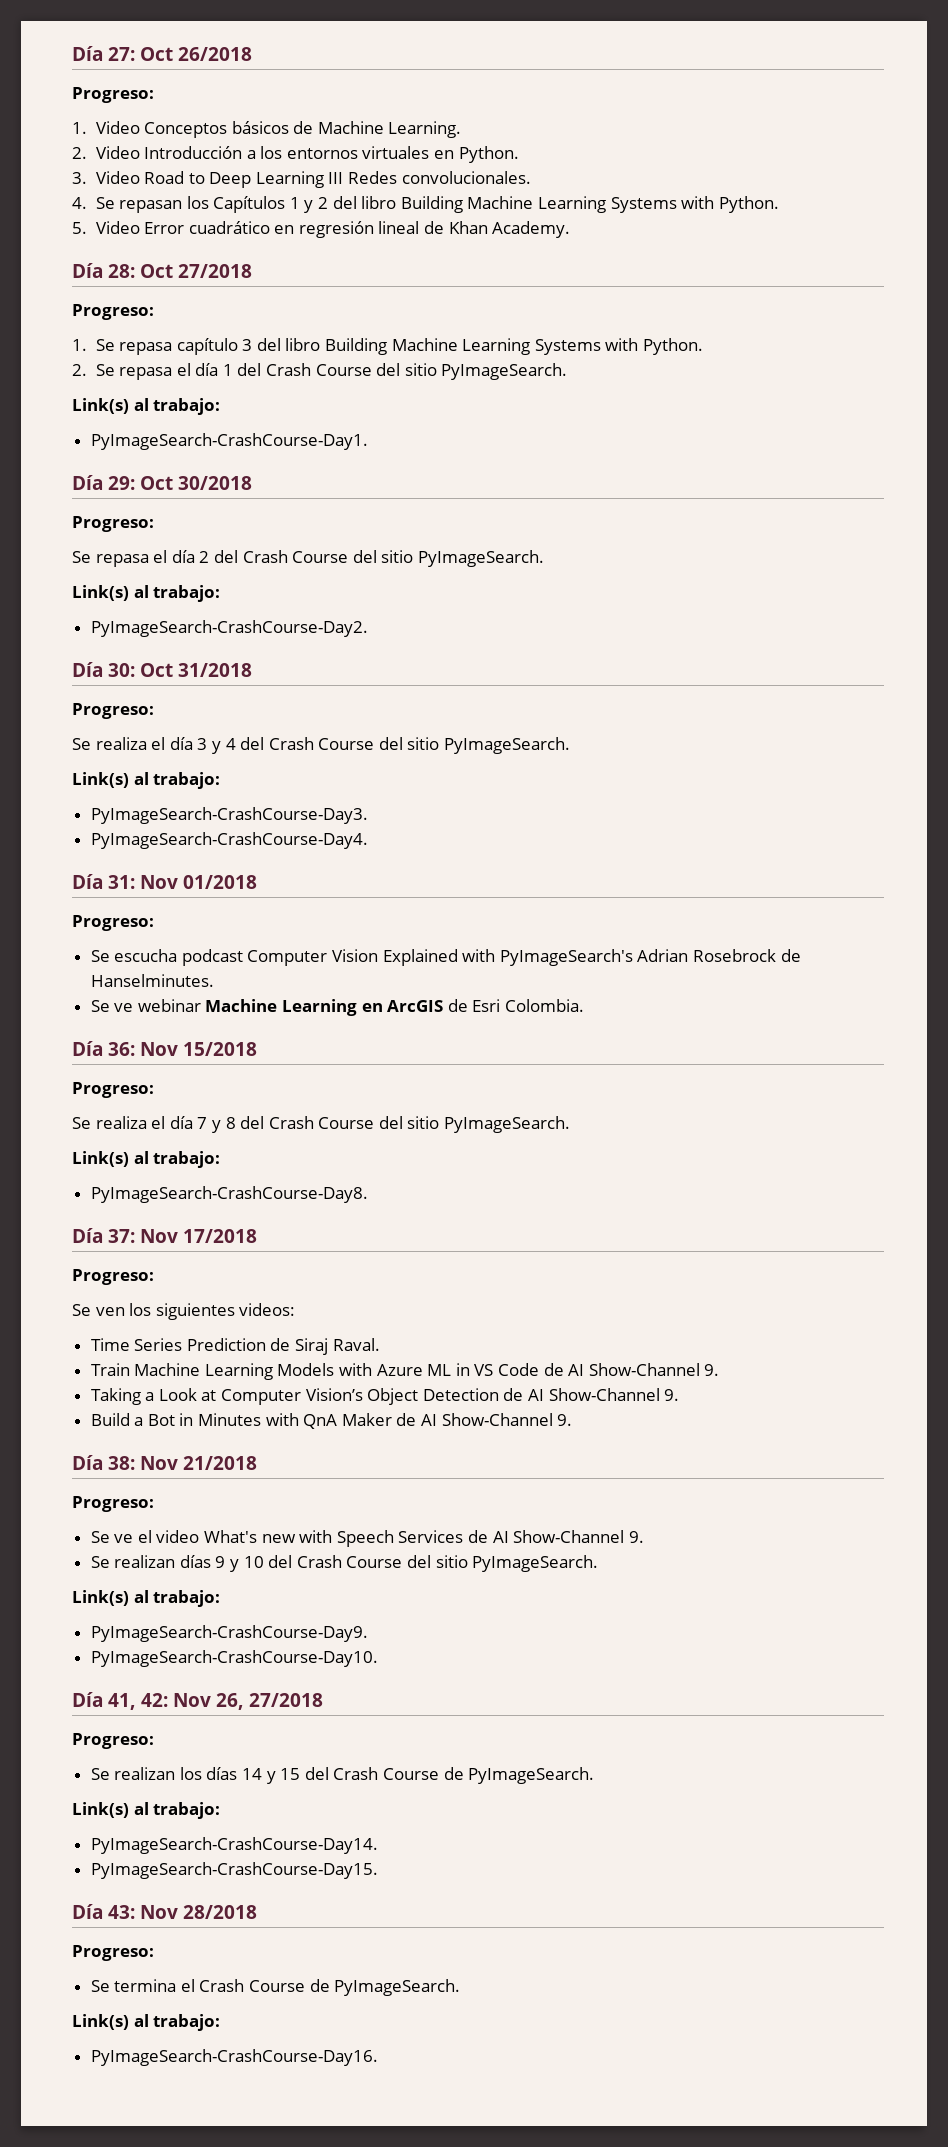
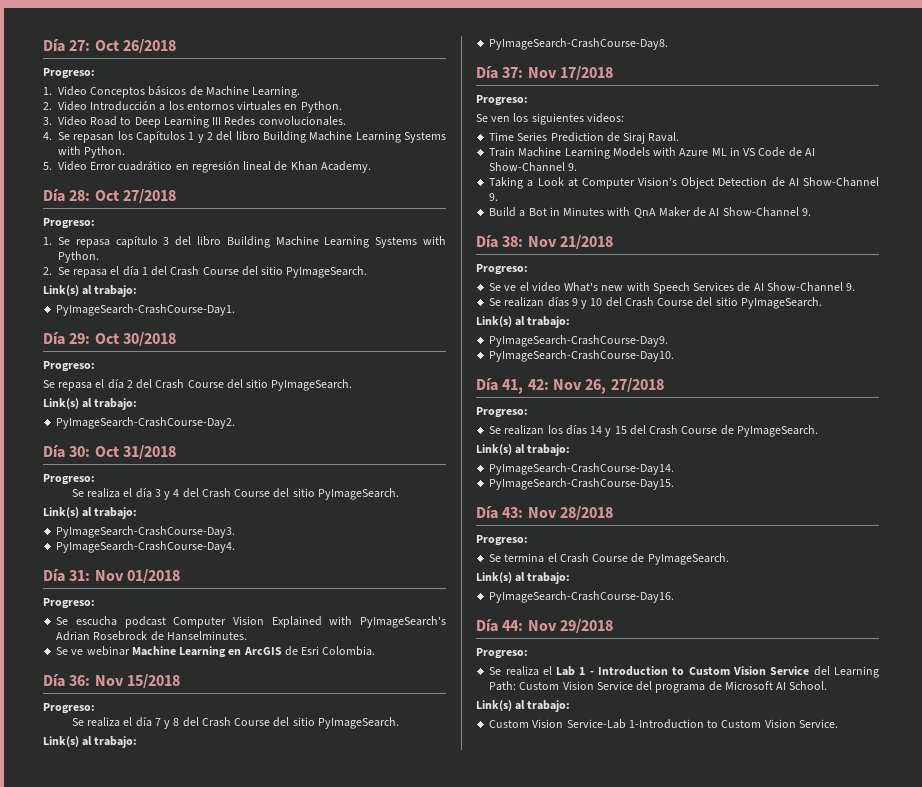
+ Día 44: Nov 29/2018
+ Progreso:
+ Se realiza el Lab 1 - Introduction to Custom Vision Service del Learning Path: Custom Vision Service del programa de Microsoft AI School.
+ Link(s) al trabajo:
+ Custom Vision Service-Lab 1-Introduction to Custom Vision Service.

